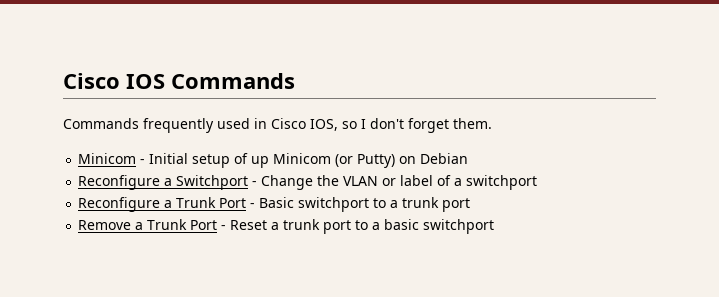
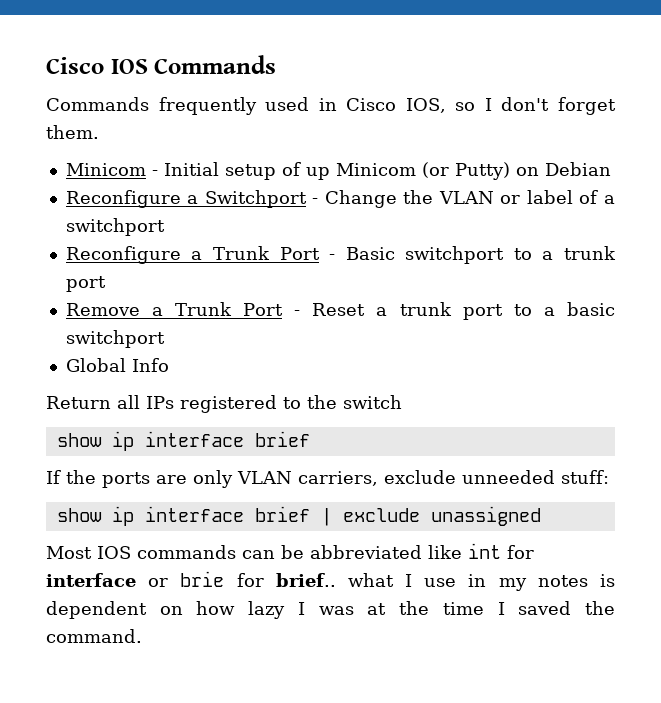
+ Global Info
+ Return all IPs registered to the switch
+ show ip interface brief
+ If the ports are only VLAN carriers, exclude unneeded stuff:
+ show ip interface brief | exclude unassigned
+ Most IOS commands can be abbreviated like int for interface or brie for brief.. what I use in my notes is dependent on how lazy I was at the time I saved the command.

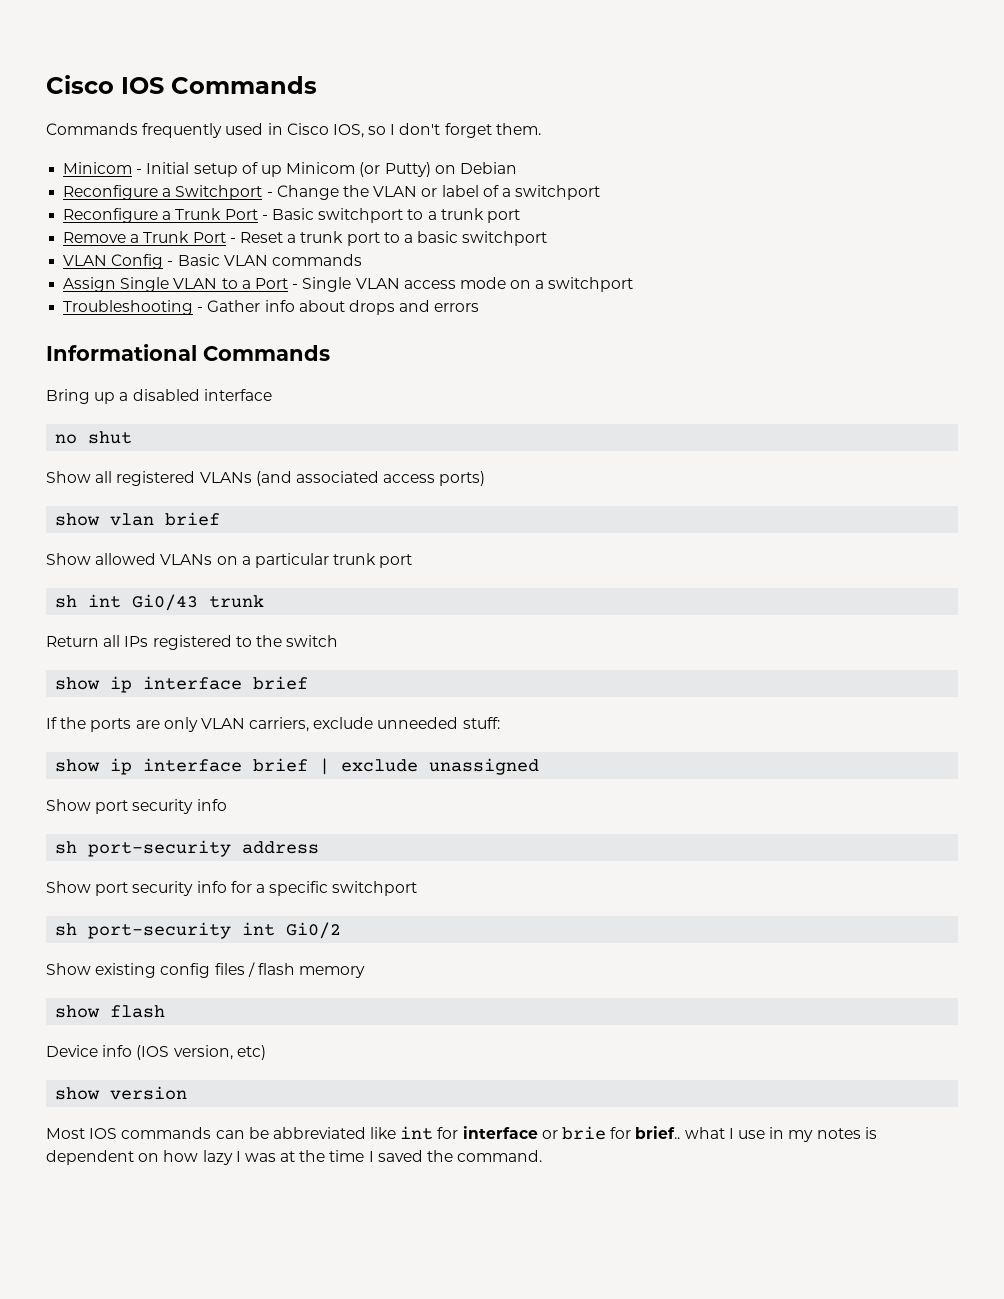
- Global Info
+ VLAN Config - Basic VLAN commands
+ Assign Single VLAN to a Port - Single VLAN access mode on a switchport
+ Troubleshooting - Gather info about drops and errors
+ Informational Commands
+ Bring up a disabled interface
+ no shut
+ Show all registered VLANs (and associated access ports)
+ show vlan brief
+ Show allowed VLANs on a particular trunk port
+ sh int Gi0/43 trunk
  show ip interface brief | exclude unassigned
+ Show port security info
+ sh port-security address
+ Show port security info for a specific switchport
+ sh port-security int Gi0/2
+ Show existing config files / flash memory
+ show flash
+ Device info (IOS version, etc)
+ show version

